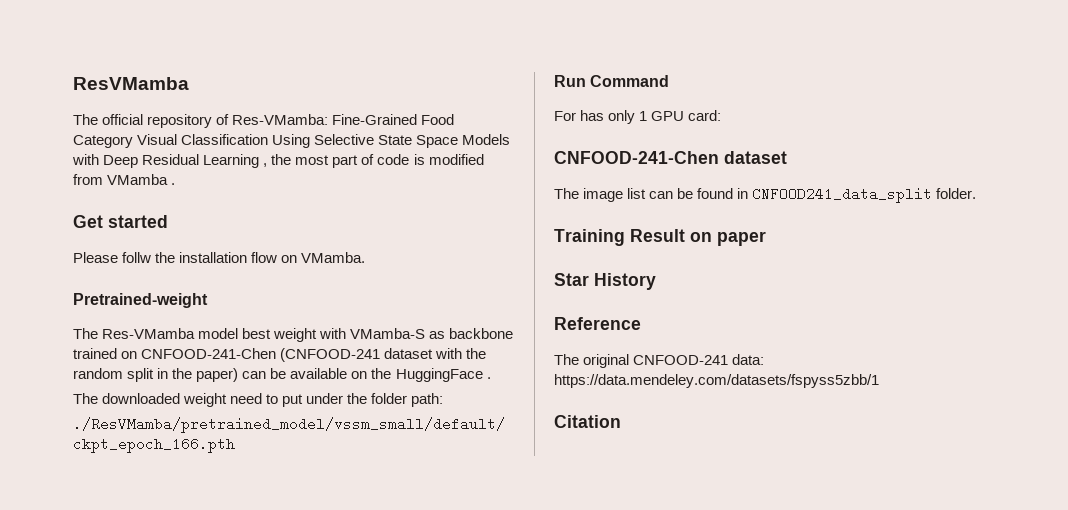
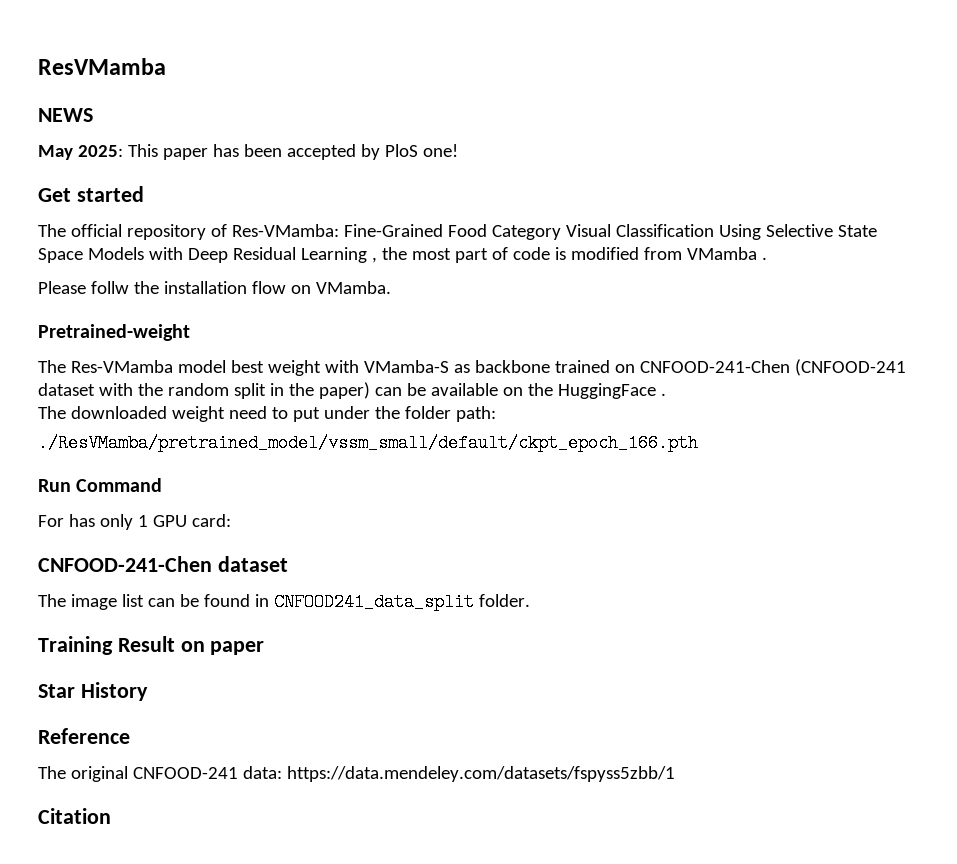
+ NEWS
+ May 2025: This paper has been accepted by PloS one!
+ Get started
- Get started

